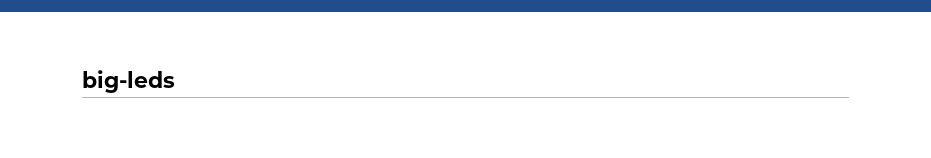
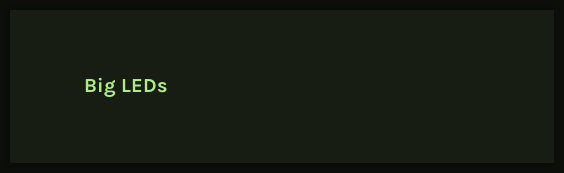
- big-leds
+ Big LEDs

